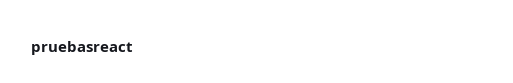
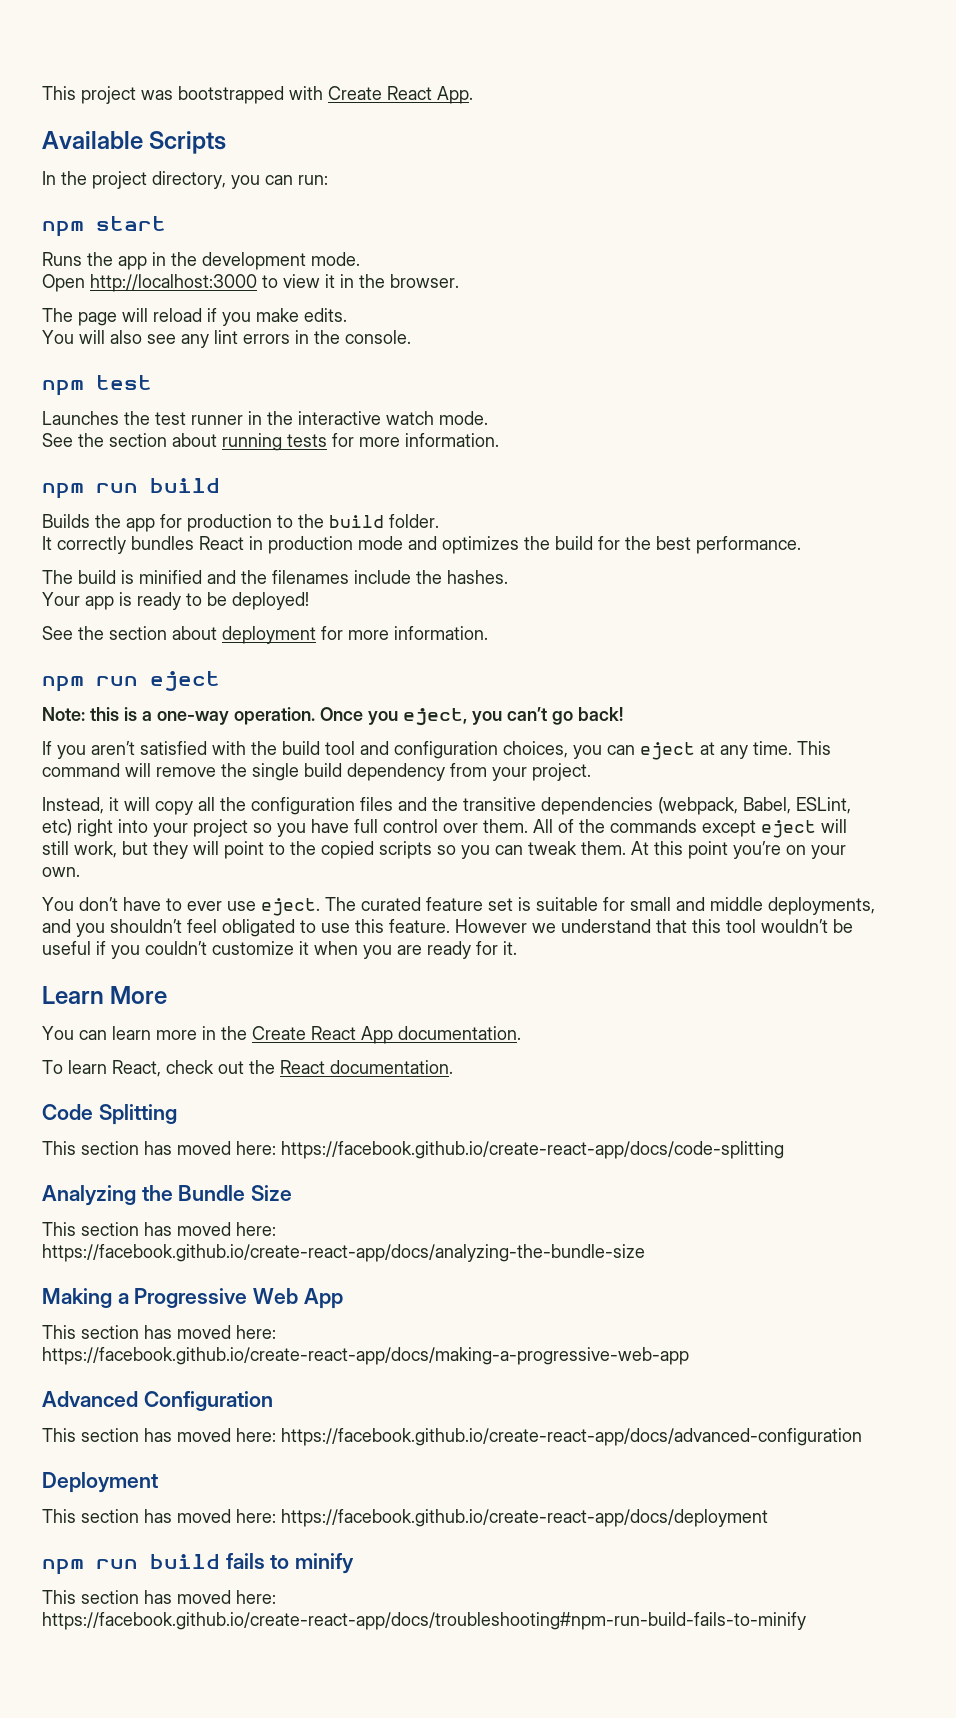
- pruebasreact
+ This project was bootstrapped with Create React App.
+ Available Scripts
+ In the project directory, you can run:
+ npm start
+ Runs the app in the development mode.
+ Open http://localhost:3000 to view it in the browser.
+ The page will reload if you make edits.
+ You will also see any lint errors in the console.
+ npm test
+ Launches the test runner in the interactive watch mode.
+ See the section about running tests for more information.
+ npm run build
+ Builds the app for production to the build folder.
+ It correctly bundles React in production mode and optimizes the build for the best performance.
+ The build is minified and the filenames include the hashes.
+ Your app is ready to be deployed!
+ See the section about deployment for more information.
+ npm run eject
+ Note: this is a one-way operation. Once you eject, you can’t go back!
+ If you aren’t satisfied with the build tool and configuration choices, you can eject at any time. This command will remove the single build dependency from your project.
+ Instead, it will copy all the configuration files and the transitive dependencies (webpack, Babel, ESLint, etc) right into your project so you have full control over them. All of the commands except eject will still work, but they will point to the copied scripts so you can tweak them. At this point you’re on your own.
+ You don’t have to ever use eject. The curated feature set is suitable for small and middle deployments, and you shouldn’t feel obligated to use this feature. However we understand that this tool wouldn’t be useful if you couldn’t customize it when you are ready for it.
+ Learn More
+ You can learn more in the Create React App documentation.
+ To learn React, check out the React documentation.
+ Code Splitting
+ This section has moved here: https://facebook.github.io/create-react-app/docs/code-splitting
+ Analyzing the Bundle Size
+ This section has moved here: https://facebook.github.io/create-react-app/docs/analyzing-the-bundle-size
+ Making a Progressive Web App
+ This section has moved here: https://facebook.github.io/create-react-app/docs/making-a-progressive-web-app
+ Advanced Configuration
+ This section has moved here: https://facebook.github.io/create-react-app/docs/advanced-configuration
+ Deployment
+ This section has moved here: https://facebook.github.io/create-react-app/docs/deployment
+ npm run build fails to minify
+ This section has moved here: https://facebook.github.io/create-react-app/docs/troubleshooting#npm-run-build-fails-to-minify

